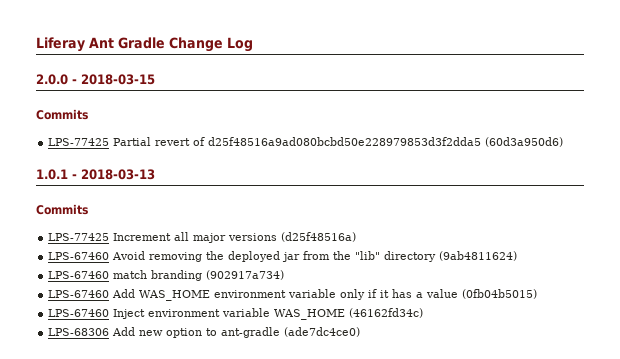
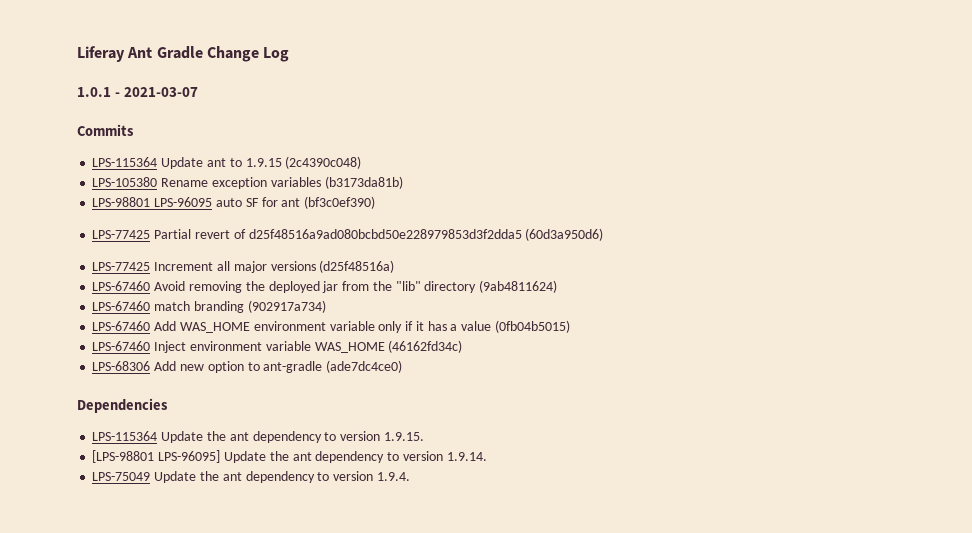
- 2.0.0 - 2018-03-15
+ 1.0.1 - 2021-03-07
  Commits
+ LPS-115364 Update ant to 1.9.15 (2c4390c048)
+ LPS-105380 Rename exception variables (b3173da81b)
+ LPS-98801 LPS-96095 auto SF for ant (bf3c0ef390)
- 1.0.1 - 2018-03-13
- Commits
+ Dependencies
+ LPS-115364 Update the ant dependency to version 1.9.15.
+ [LPS-98801 LPS-96095] Update the ant dependency to version 1.9.14.
+ LPS-75049 Update the ant dependency to version 1.9.4.

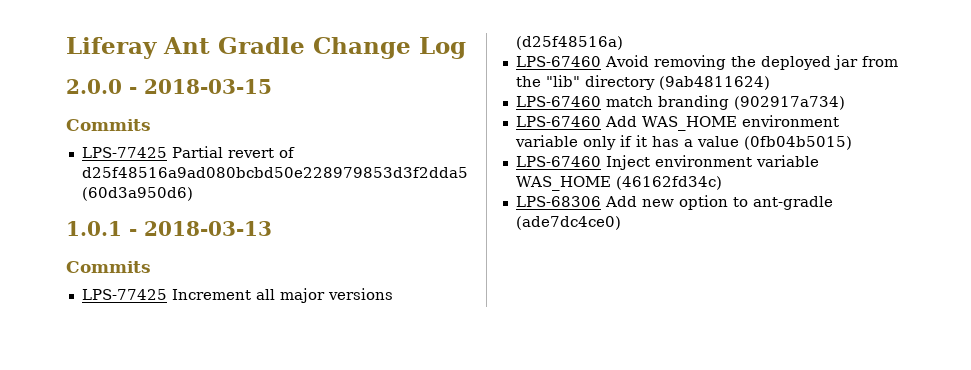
- 1.0.1 - 2021-03-07
+ 2.0.0 - 2018-03-15
  Commits
- LPS-115364 Update ant to 1.9.15 (2c4390c048)
- LPS-105380 Rename exception variables (b3173da81b)
- LPS-98801 LPS-96095 auto SF for ant (bf3c0ef390)
+ 1.0.1 - 2018-03-13
+ Commits
- Dependencies
- LPS-115364 Update the ant dependency to version 1.9.15.
- [LPS-98801 LPS-96095] Update the ant dependency to version 1.9.14.
- LPS-75049 Update the ant dependency to version 1.9.4.

